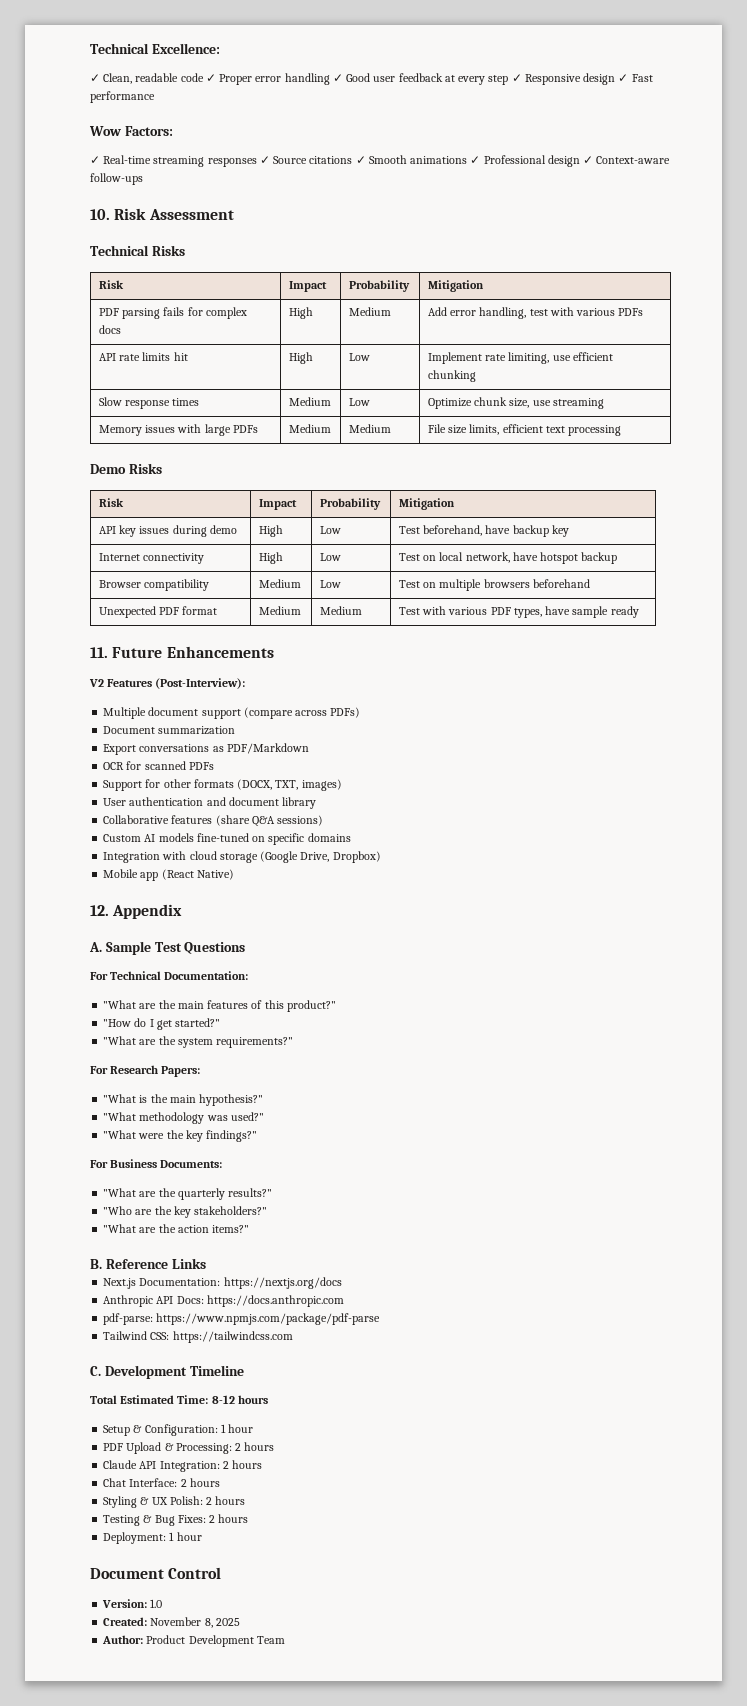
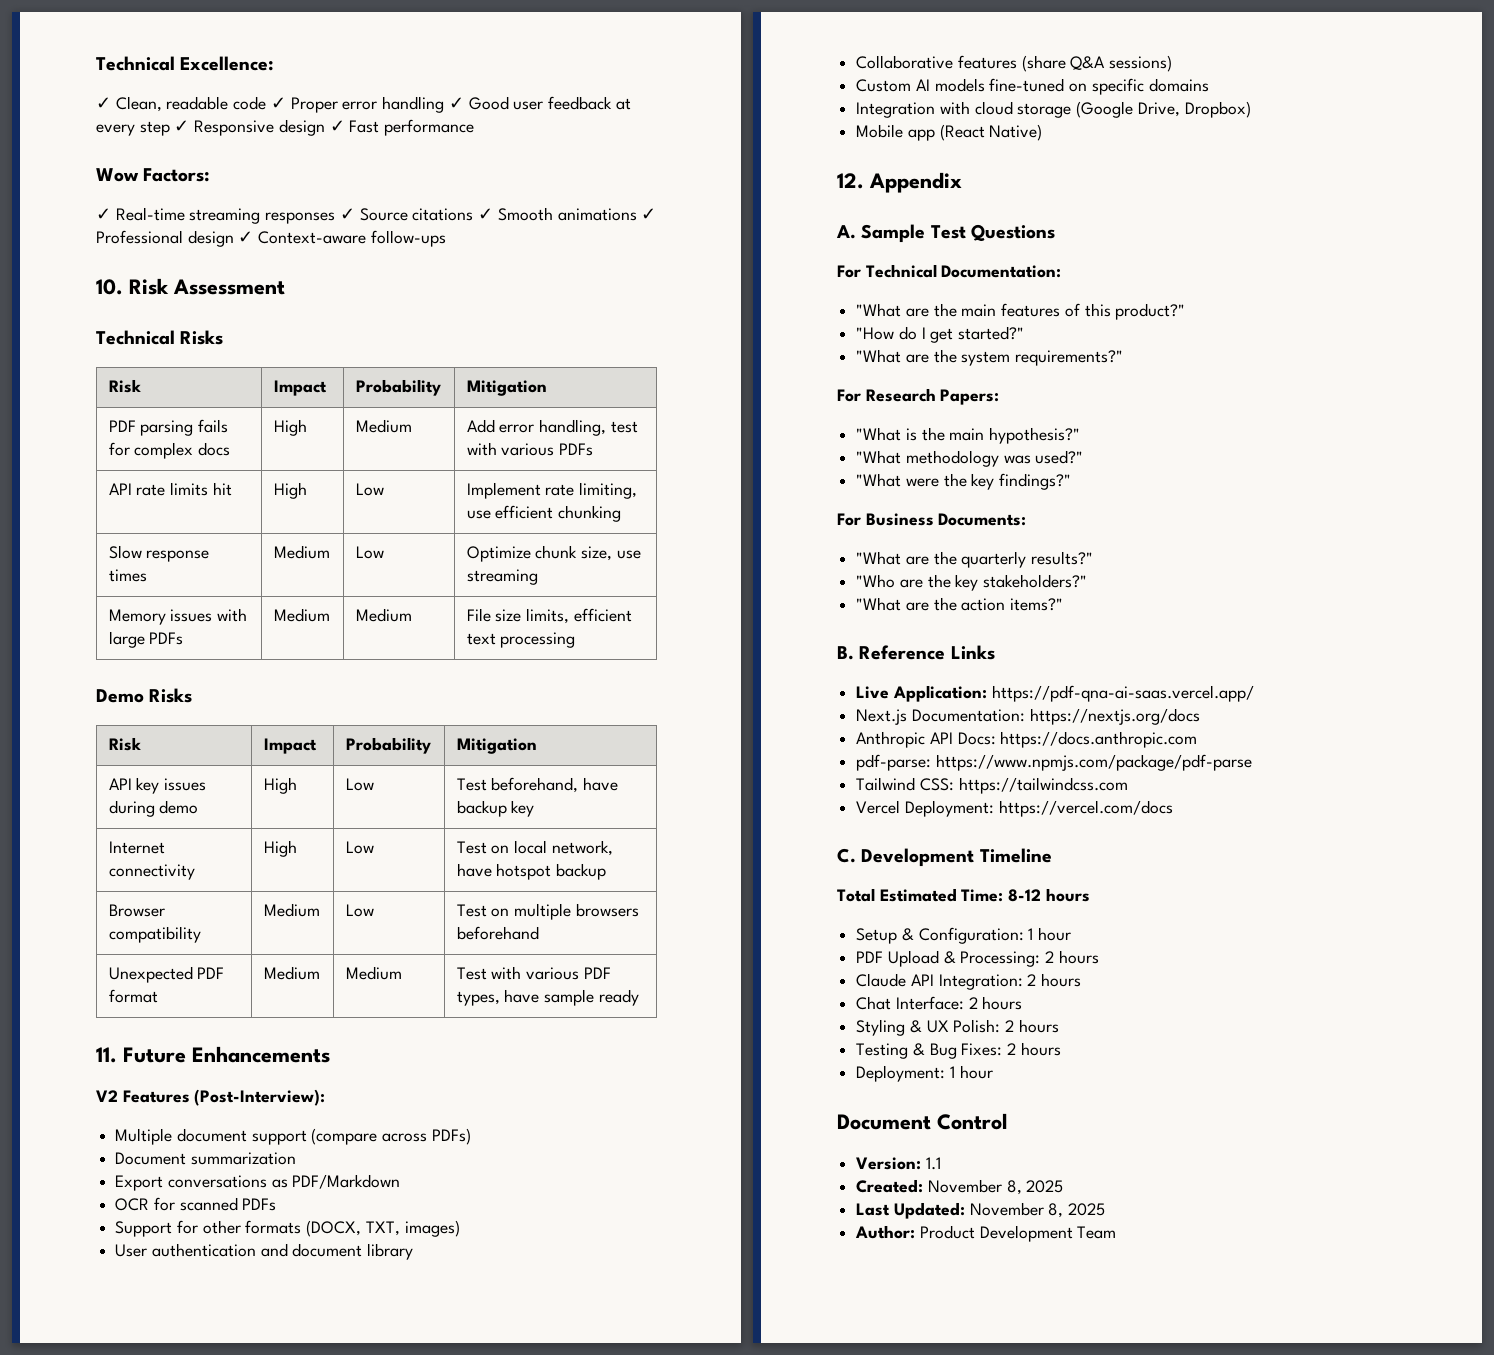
+ Live Application: https://pdf-qna-ai-saas.vercel.app/
+ Vercel Deployment: https://vercel.com/docs
- Version: 1.0
+ Version: 1.1
+ Last Updated: November 8, 2025

